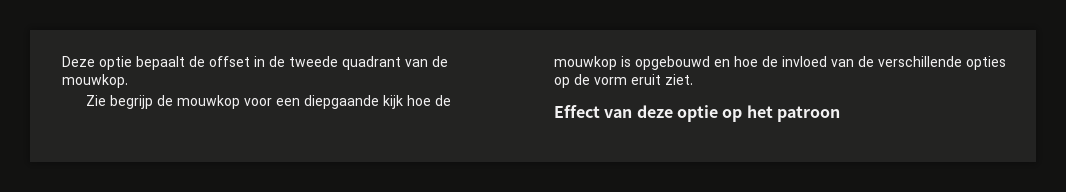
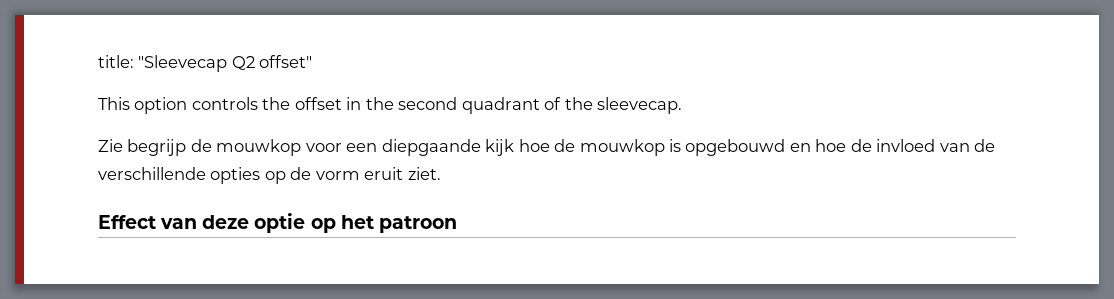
- Deze optie bepaalt de offset in de tweede quadrant van de mouwkop.
+ title: "Sleevecap Q2 offset"
+ This option controls the offset in the second quadrant of the sleevecap.

